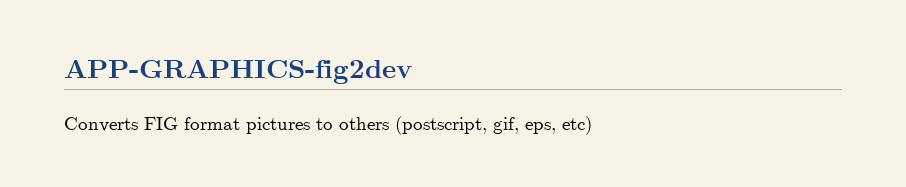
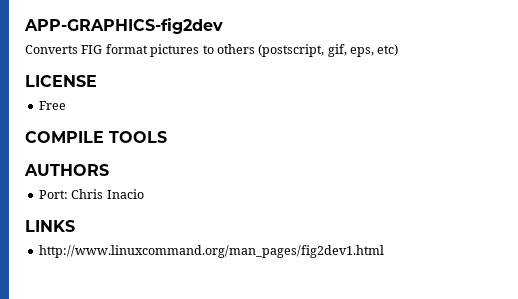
+ LICENSE
+ Free
+ COMPILE TOOLS
+ AUTHORS
+ Port: Chris Inacio
+ LINKS
+ http://www.linuxcommand.org/man_pages/fig2dev1.html

